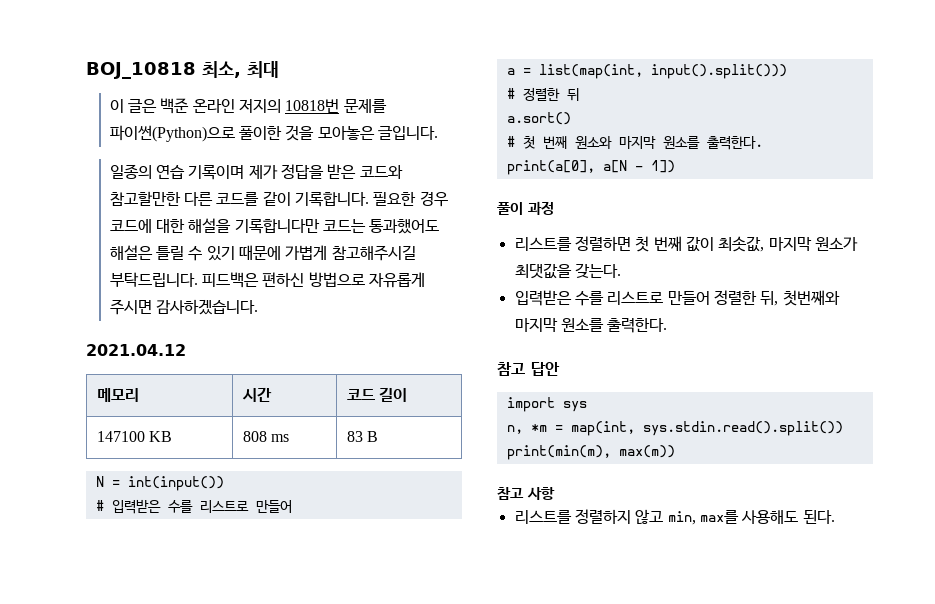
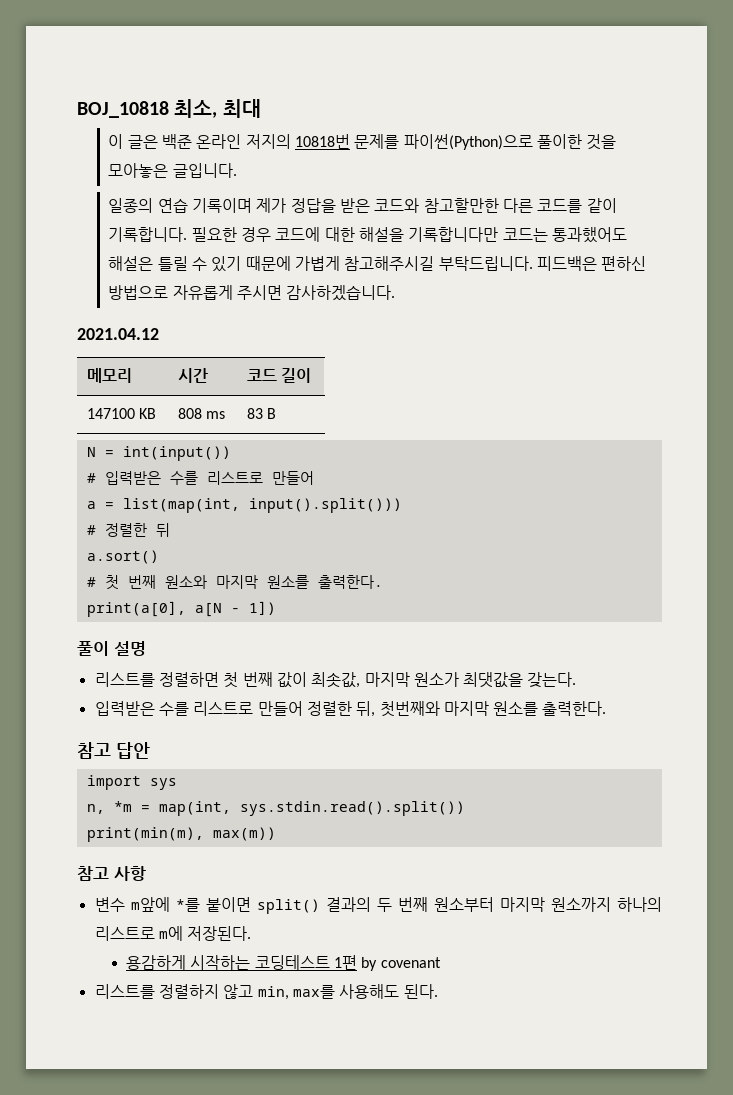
- 풀이 과정
+ 풀이 설명
+ 변수 m앞에 *를 붙이면 split() 결과의 두 번째 원소부터 마지막 원소까지 하나의 리스트로 m에 저장된다.
+ 용감하게 시작하는 코딩테스트 1편 by covenant

